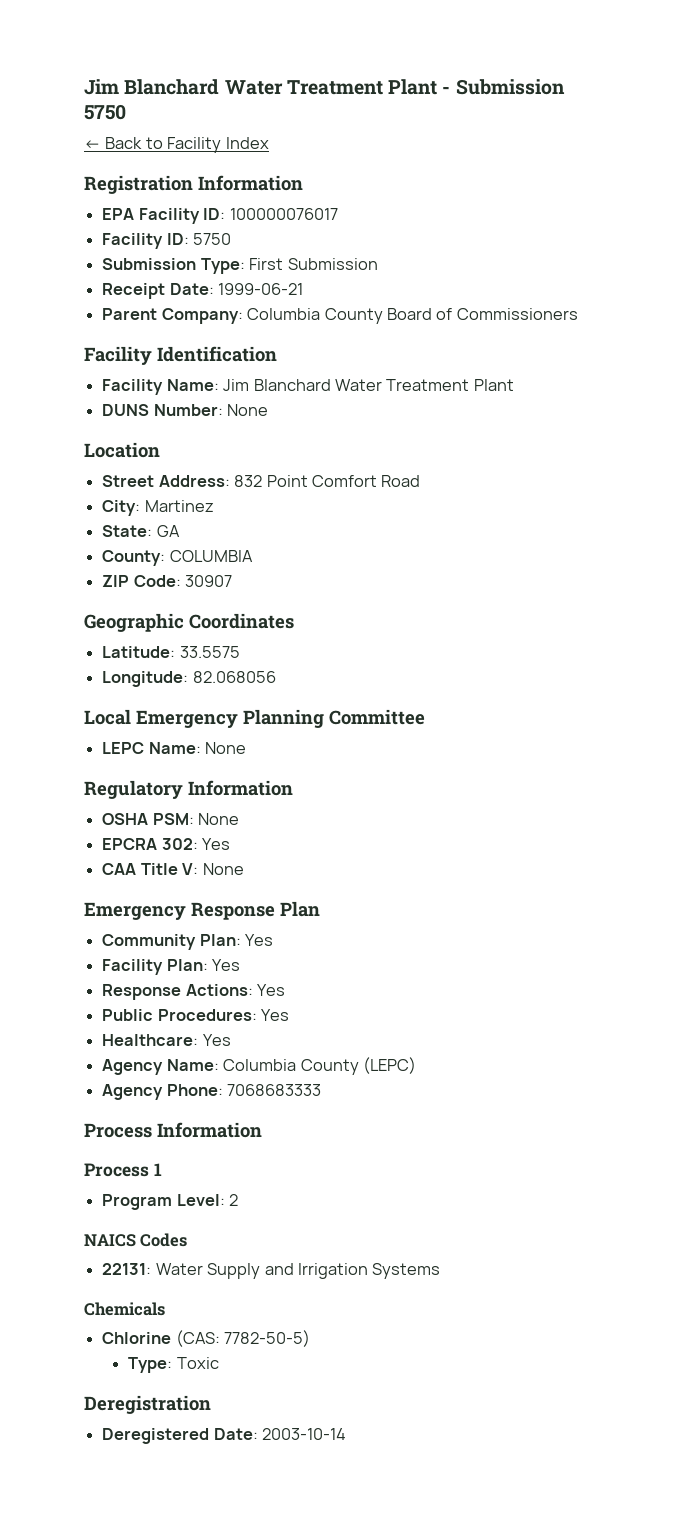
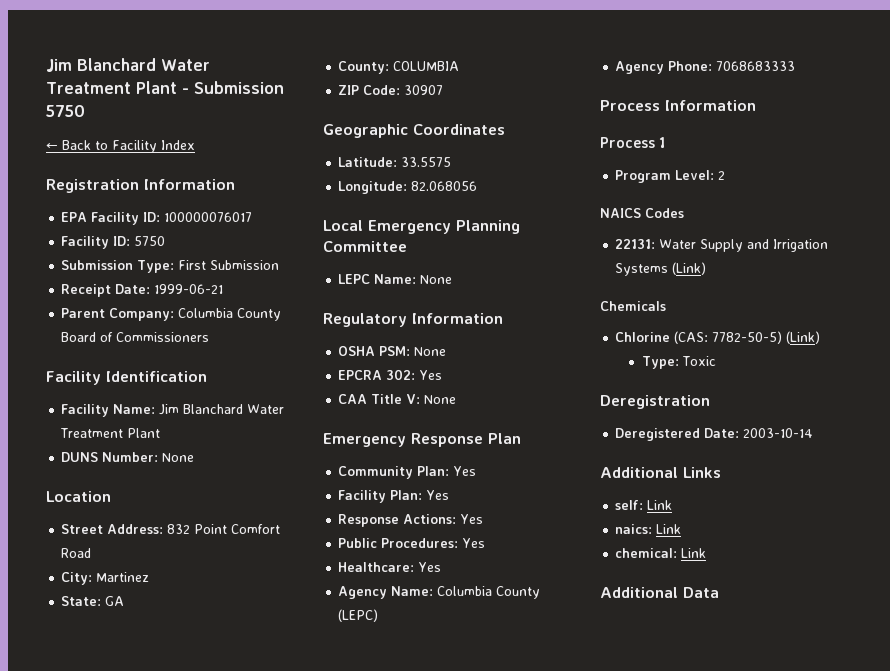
- 22131: Water Supply and Irrigation Systems
+ 22131: Water Supply and Irrigation Systems (Link)
- Chlorine (CAS: 7782-50-5)
+ Chlorine (CAS: 7782-50-5) (Link)
+ Additional Links
+ self: Link
+ naics: Link
+ chemical: Link
+ Additional Data

